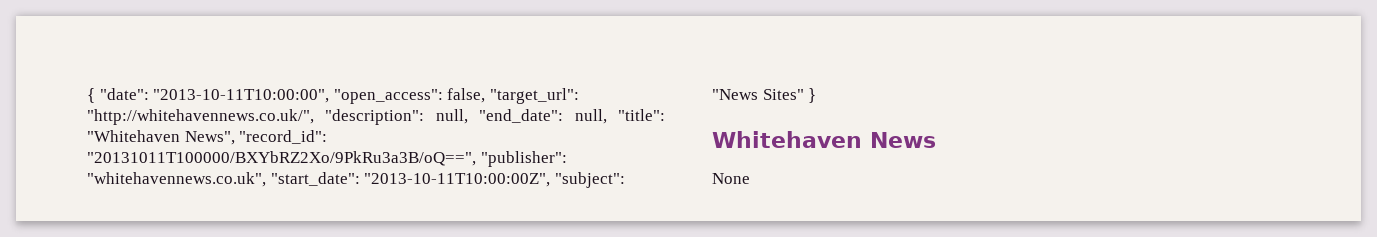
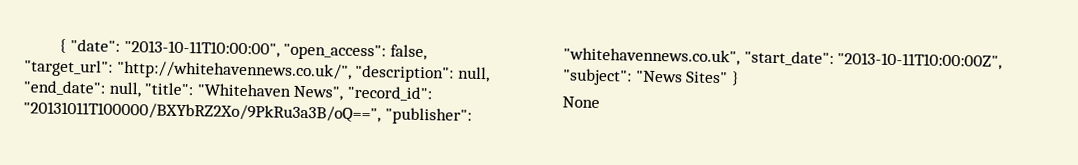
- Whitehaven News

